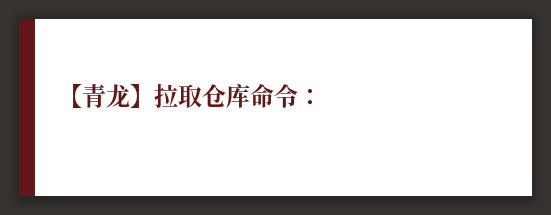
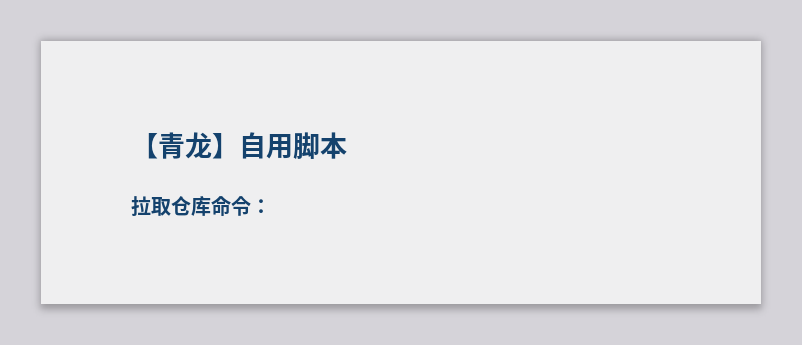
- 【青龙】拉取仓库命令：
+ 【青龙】自用脚本
+ 拉取仓库命令：

